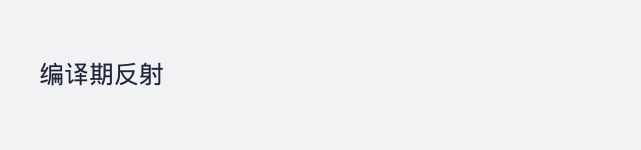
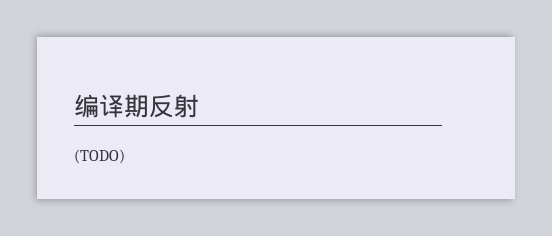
+ (TODO)

